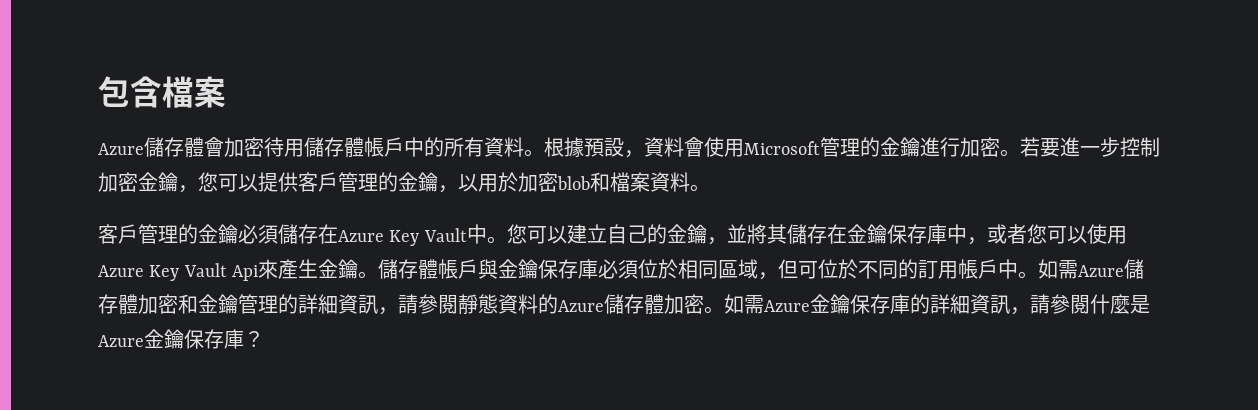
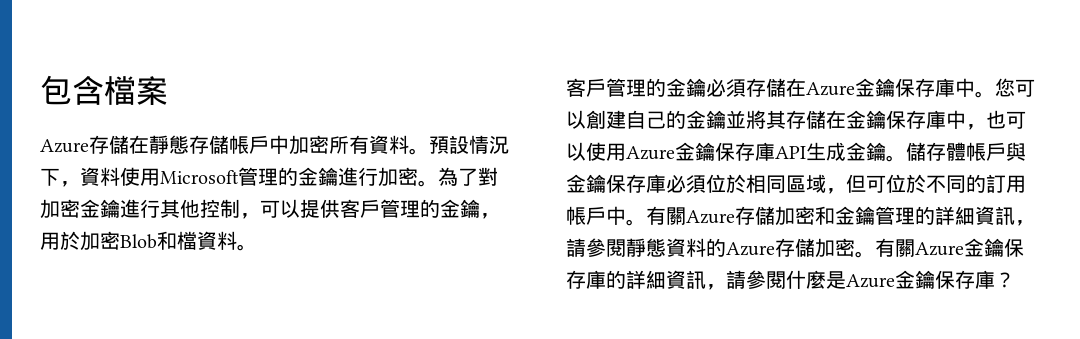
- Azure儲存體會加密待用儲存體帳戶中的所有資料。根據預設，資料會使用Microsoft管理的金鑰進行加密。
+ Azure存儲在靜態存儲帳戶中加密所有資料。預設情況下，資料使用Microsoft管理的金鑰進行加密。
- 若要進一步控制加密金鑰，您可以提供客戶管理的金鑰，以用於加密blob和檔案資料。
+ 為了對加密金鑰進行其他控制，可以提供客戶管理的金鑰，用於加密Blob和檔資料。
- 客戶管理的金鑰必須儲存在Azure Key Vault中。
+ 客戶管理的金鑰必須存儲在Azure金鑰保存庫中。
- 您可以建立自己的金鑰，並將其儲存在金鑰保存庫中，或者您可以使用Azure Key Vault Api來產生金鑰。
+ 您可以創建自己的金鑰並將其存儲在金鑰保存庫中，也可以使用Azure金鑰保存庫API生成金鑰。
- 如需Azure儲存體加密和金鑰管理的詳細資訊，請參閱靜態資料的Azure儲存體加密。如需Azure金鑰保存庫的詳細資訊，請參閱什麼是Azure金鑰保存庫？
+ 有關Azure存儲加密和金鑰管理的詳細資訊，請參閱靜態資料的Azure存儲加密。有關Azure金鑰保存庫的詳細資訊，請參閱什麼是Azure金鑰保存庫？

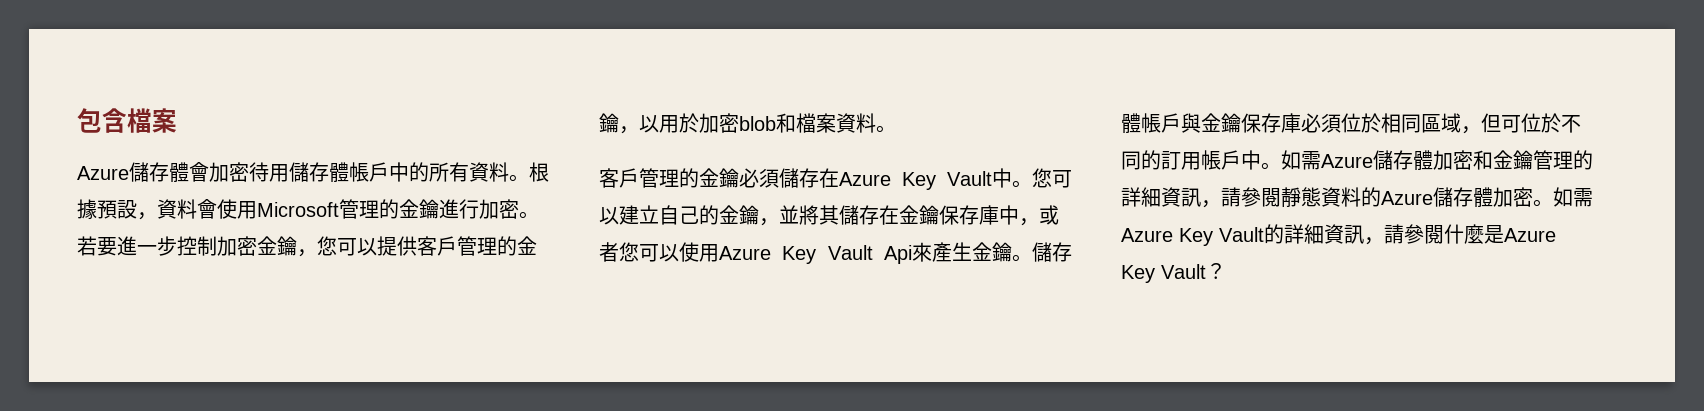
- Azure存儲在靜態存儲帳戶中加密所有資料。預設情況下，資料使用Microsoft管理的金鑰進行加密。
+ Azure儲存體會加密待用儲存體帳戶中的所有資料。根據預設，資料會使用Microsoft管理的金鑰進行加密。
- 為了對加密金鑰進行其他控制，可以提供客戶管理的金鑰，用於加密Blob和檔資料。
+ 若要進一步控制加密金鑰，您可以提供客戶管理的金鑰，以用於加密blob和檔案資料。
- 客戶管理的金鑰必須存儲在Azure金鑰保存庫中。
+ 客戶管理的金鑰必須儲存在Azure Key Vault中。
- 您可以創建自己的金鑰並將其存儲在金鑰保存庫中，也可以使用Azure金鑰保存庫API生成金鑰。
+ 您可以建立自己的金鑰，並將其儲存在金鑰保存庫中，或者您可以使用Azure Key Vault Api來產生金鑰。
- 有關Azure存儲加密和金鑰管理的詳細資訊，請參閱靜態資料的Azure存儲加密。有關Azure金鑰保存庫的詳細資訊，請參閱什麼是Azure金鑰保存庫？
+ 如需Azure儲存體加密和金鑰管理的詳細資訊，請參閱靜態資料的Azure儲存體加密。如需Azure Key Vault的詳細資訊，請參閱什麼是Azure Key Vault？

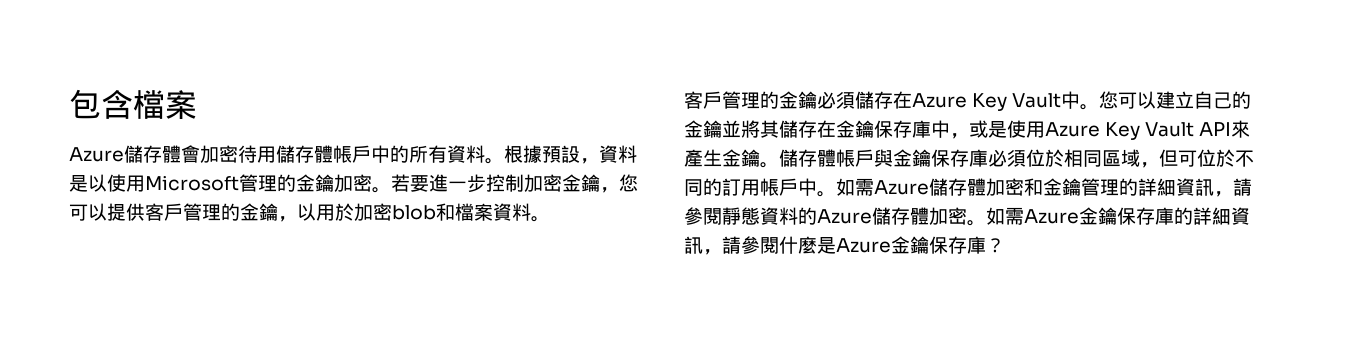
- 根據預設，資料會使用Microsoft管理的金鑰進行加密。
+ 根據預設，資料是以使用Microsoft管理的金鑰加密。
- 您可以建立自己的金鑰，並將其儲存在金鑰保存庫中，或者您可以使用Azure Key Vault Api來產生金鑰。
+ 您可以建立自己的金鑰並將其儲存在金鑰保存庫中，或是使用Azure Key Vault API來產生金鑰。
- 如需Azure Key Vault的詳細資訊，請參閱什麼是Azure Key Vault？
+ 如需Azure金鑰保存庫的詳細資訊，請參閱什麼是Azure金鑰保存庫？

